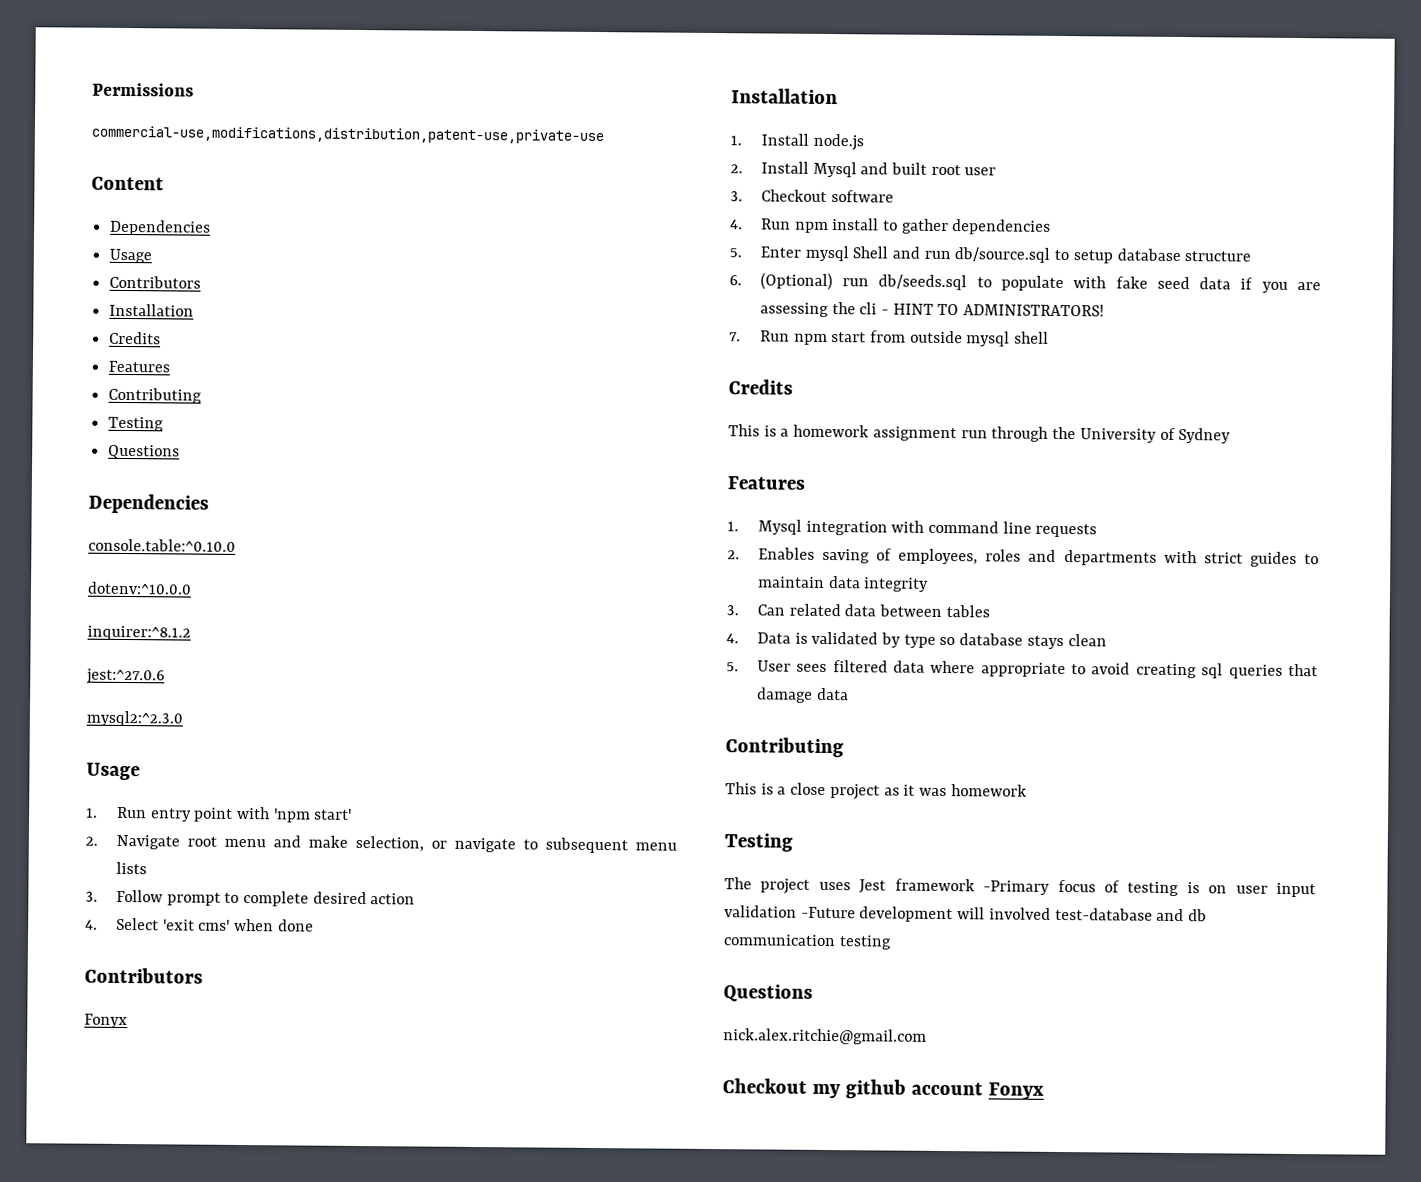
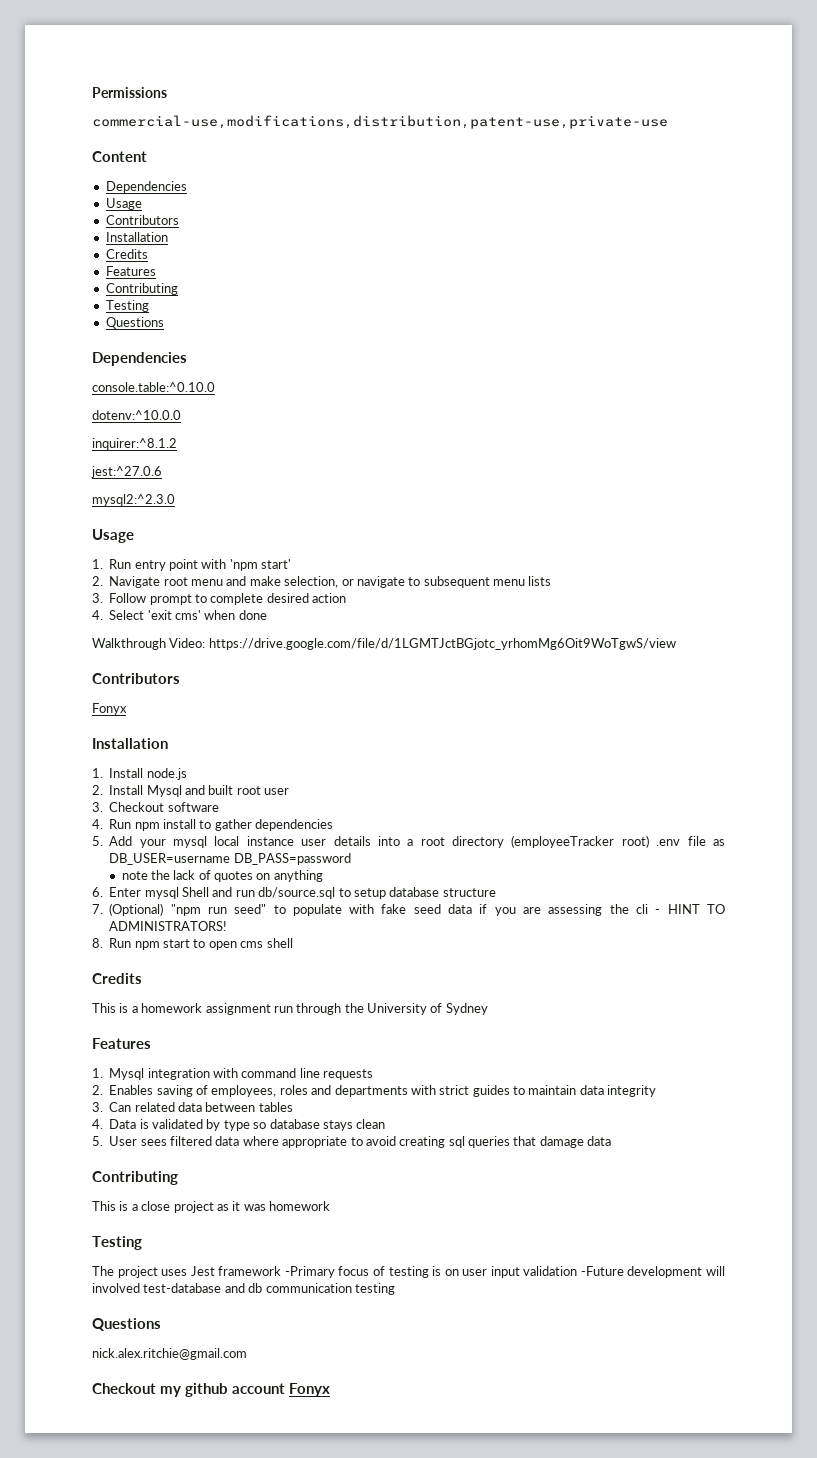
+ Walkthrough Video: https://drive.google.com/file/d/1LGMTJctBGjotc_yrhomMg6Oit9WoTgwS/view
- 5. Enter mysql Shell and run db/source.sql to setup database structure
+ 5. Add your mysql local instance user details into a root directory (employeeTracker root) .env file as DB_USER=username DB_PASS=password
+ note the lack of quotes on anything
+ 6. Enter mysql Shell and run db/source.sql to setup database structure
- 6. (Optional) run db/seeds.sql to populate with fake seed data if you are assessing the cli - HINT TO ADMINISTRATORS!
+ 7. (Optional) "npm run seed" to populate with fake seed data if you are assessing the cli - HINT TO ADMINISTRATORS!
- 7. Run npm start from outside mysql shell
+ 8. Run npm start to open cms shell

